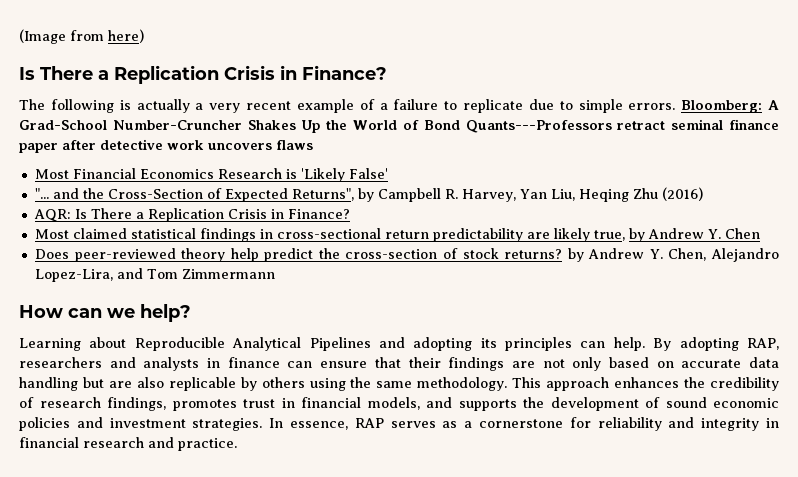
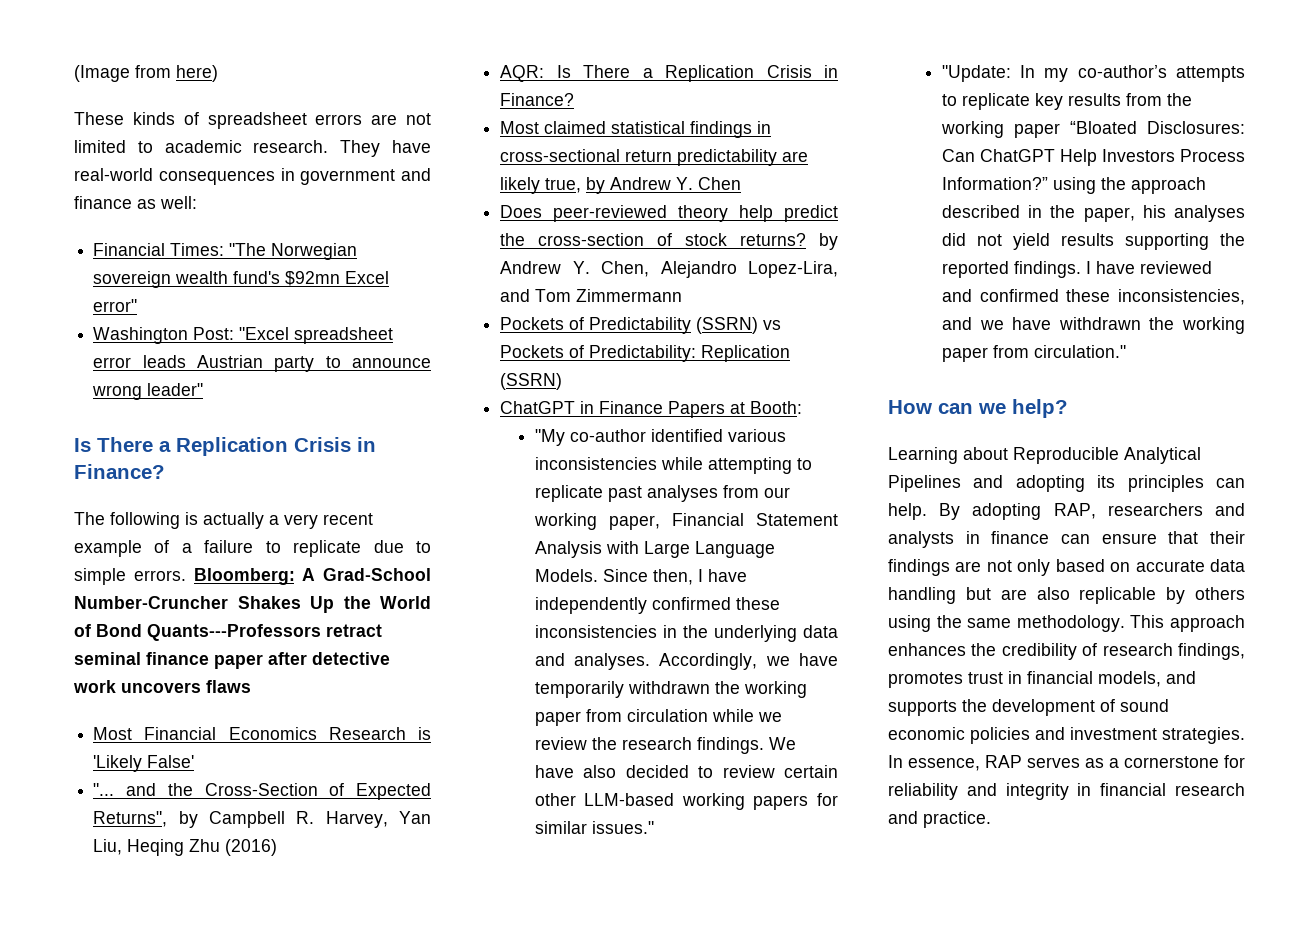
+ These kinds of spreadsheet errors are not limited to academic research. They have real-world consequences in government and finance as well:
+ Financial Times: "The Norwegian sovereign wealth fund's $92mn Excel error"
+ Washington Post: "Excel spreadsheet error leads Austrian party to announce wrong leader"
+ Pockets of Predictability (SSRN) vs Pockets of Predictability: Replication (SSRN)
+ ChatGPT in Finance Papers at Booth:
+ "My co-author identified various inconsistencies while attempting to replicate past analyses from our working paper, Financial Statement Analysis with Large Language Models. Since then, I have independently confirmed these inconsistencies in the underlying data and analyses. Accordingly, we have temporarily withdrawn the working paper from circulation while we review the research findings. We have also decided to review certain other LLM-based working papers for similar issues."
+ "Update: In my co-author’s attempts to replicate key results from the working paper “Bloated Disclosures: Can ChatGPT Help Investors Process Information?” using the approach described in the paper, his analyses did not yield results supporting the reported findings. I have reviewed and confirmed these inconsistencies, and we have withdrawn the working paper from circulation."

